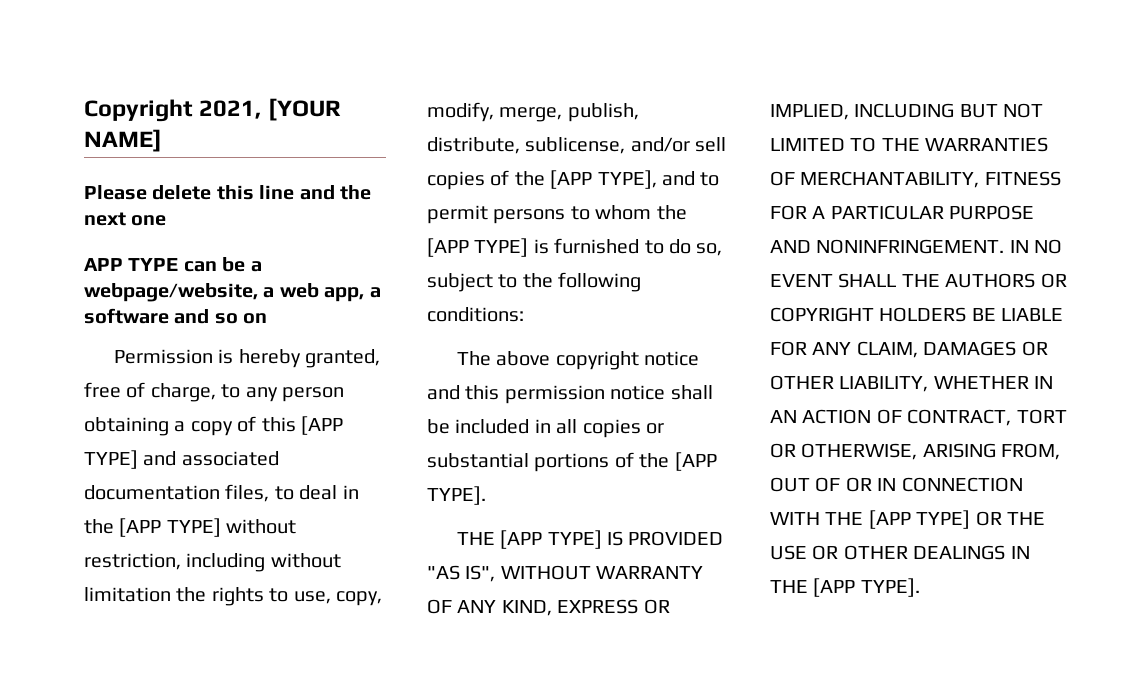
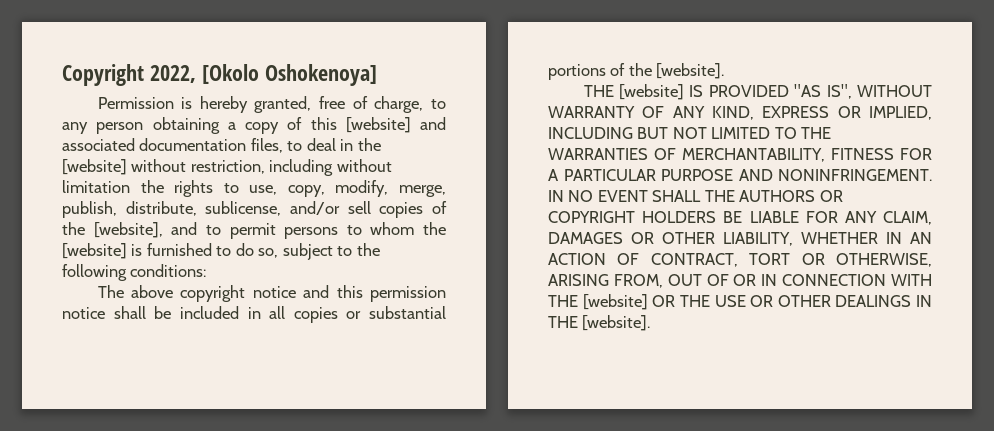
- Copyright 2021, [YOUR NAME]
- Please delete this line and the next one
- APP TYPE can be a webpage/website, a web app, a software and so on
+ Copyright 2022, [Okolo Oshokenoya]
- Permission is hereby granted, free of charge, to any person obtaining a copy of this [APP TYPE] and associated documentation files, to deal in the [APP TYPE] without restriction, including without limitation the rights to use, copy, modify, merge, publish, distribute, sublicense, and/or sell copies of the [APP TYPE], and to permit persons to whom the [APP TYPE] is furnished to do so, subject to the following conditions:
+ Permission is hereby granted, free of charge, to any person obtaining a copy of this [website] and associated documentation files, to deal in the [website] without restriction, including without limitation the rights to use, copy, modify, merge, publish, distribute, sublicense, and/or sell copies of the [website], and to permit persons to whom the [website] is furnished to do so, subject to the following conditions:
- The above copyright notice and this permission notice shall be included in all copies or substantial portions of the [APP TYPE].
- THE [APP TYPE] IS PROVIDED "AS IS", WITHOUT WARRANTY OF ANY KIND, EXPRESS OR IMPLIED, INCLUDING BUT NOT LIMITED TO THE WARRANTIES OF MERCHANTABILITY, FITNESS FOR A PARTICULAR PURPOSE AND NONINFRINGEMENT.
+ The above copyright notice and this permission notice shall be included in all copies or substantial portions of the [website].
+ THE [website] IS PROVIDED "AS IS", WITHOUT WARRANTY OF ANY KIND, EXPRESS OR IMPLIED, INCLUDING BUT NOT LIMITED TO THE WARRANTIES OF MERCHANTABILITY, FITNESS FOR A PARTICULAR PURPOSE AND NONINFRINGEMENT.
- IN NO EVENT SHALL THE AUTHORS OR COPYRIGHT HOLDERS BE LIABLE FOR ANY CLAIM, DAMAGES OR OTHER LIABILITY, WHETHER IN AN ACTION OF CONTRACT, TORT OR OTHERWISE, ARISING FROM, OUT OF OR IN CONNECTION WITH THE [APP TYPE] OR THE USE OR OTHER DEALINGS IN THE [APP TYPE].
+ IN NO EVENT SHALL THE AUTHORS OR COPYRIGHT HOLDERS BE LIABLE FOR ANY CLAIM, DAMAGES OR OTHER LIABILITY, WHETHER IN AN ACTION OF CONTRACT, TORT OR OTHERWISE, ARISING FROM, OUT OF OR IN CONNECTION WITH THE [website] OR THE USE OR OTHER DEALINGS IN THE [website].

